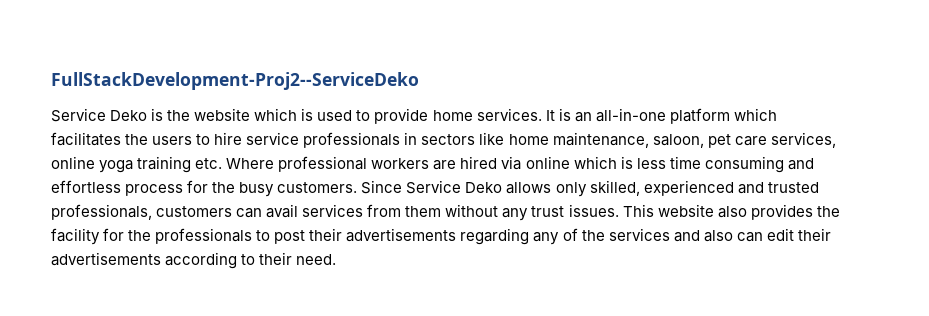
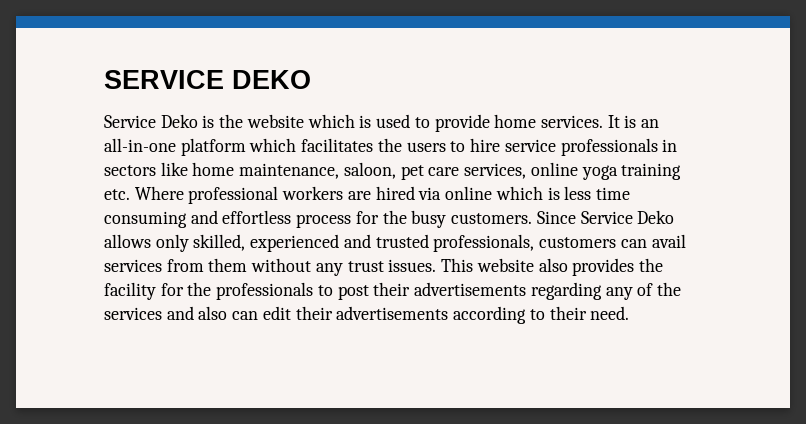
- FullStackDevelopment-Proj2--ServiceDeko
+ SERVICE DEKO

